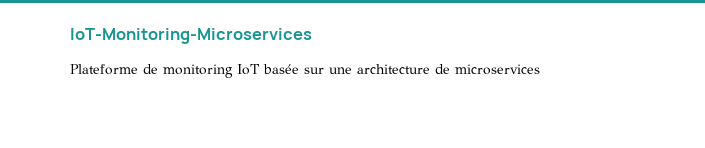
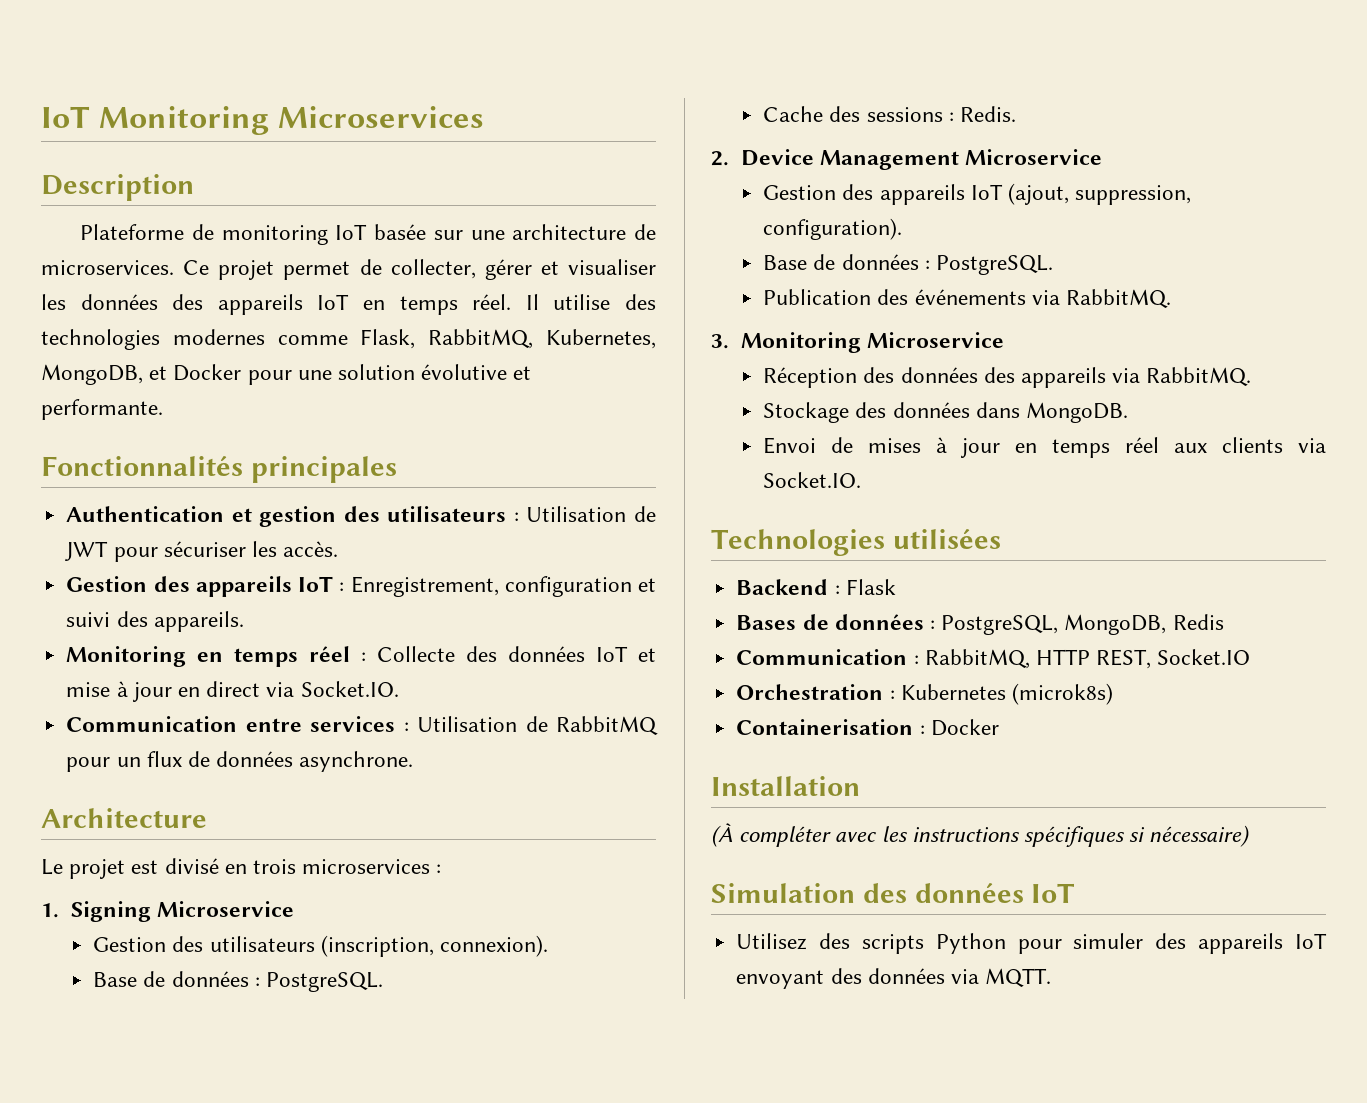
- IoT-Monitoring-Microservices
+ IoT Monitoring Microservices
+ Description
- Plateforme de monitoring IoT basée sur une architecture de microservices
+ Plateforme de monitoring IoT basée sur une architecture de microservices. Ce projet permet de collecter, gérer et visualiser les données des appareils IoT en temps réel. Il utilise des technologies modernes comme Flask, RabbitMQ, Kubernetes, MongoDB, et Docker pour une solution évolutive et performante.
+ Fonctionnalités principales
+ Authentication et gestion des utilisateurs : Utilisation de JWT pour sécuriser les accès.
+ Gestion des appareils IoT : Enregistrement, configuration et suivi des appareils.
+ Monitoring en temps réel : Collecte des données IoT et mise à jour en direct via Socket.IO.
+ Communication entre services : Utilisation de RabbitMQ pour un flux de données asynchrone.
+ Architecture
+ Le projet est divisé en trois microservices :
+ 1. Signing Microservice
+ Gestion des utilisateurs (inscription, connexion).
+ Base de données : PostgreSQL.
+ Cache des sessions : Redis.
+ 2. Device Management Microservice
+ Gestion des appareils IoT (ajout, suppression, configuration).
+ Base de données : PostgreSQL.
+ Publication des événements via RabbitMQ.
+ 3. Monitoring Microservice
+ Réception des données des appareils via RabbitMQ.
+ Stockage des données dans MongoDB.
+ Envoi de mises à jour en temps réel aux clients via Socket.IO.
+ Technologies utilisées
+ Backend : Flask
+ Bases de données : PostgreSQL, MongoDB, Redis
+ Communication : RabbitMQ, HTTP REST, Socket.IO
+ Orchestration : Kubernetes (microk8s)
+ Containerisation : Docker
+ Installation
+ (À compléter avec les instructions spécifiques si nécessaire)
+ Simulation des données IoT
+ Utilisez des scripts Python pour simuler des appareils IoT envoyant des données via MQTT.

